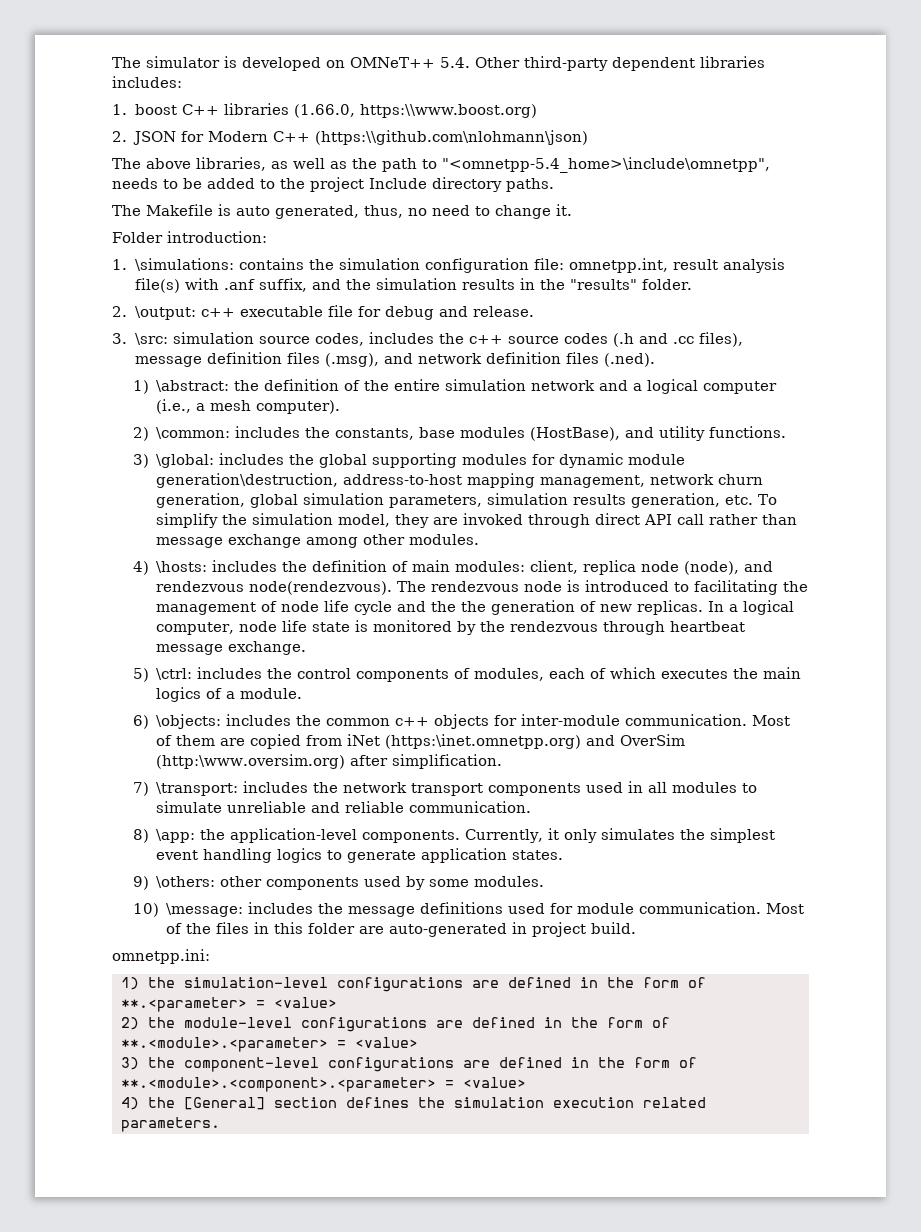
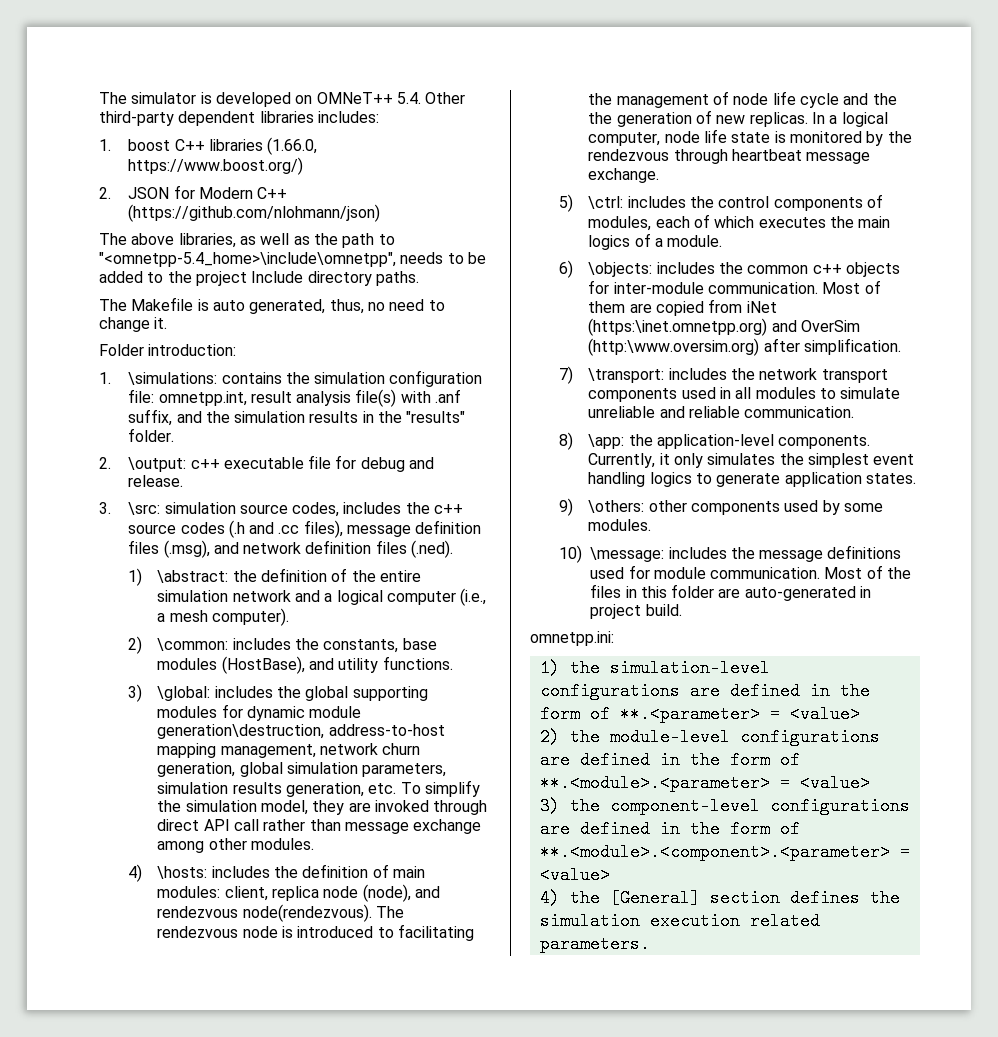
- 1. boost C++ libraries (1.66.0, https:\\www.boost.org)
+ 1. boost C++ libraries (1.66.0, https://www.boost.org/)
- 2. JSON for Modern C++ (https:\\github.com\nlohmann\json)
+ 2. JSON for Modern C++ (https://github.com/nlohmann/json)

